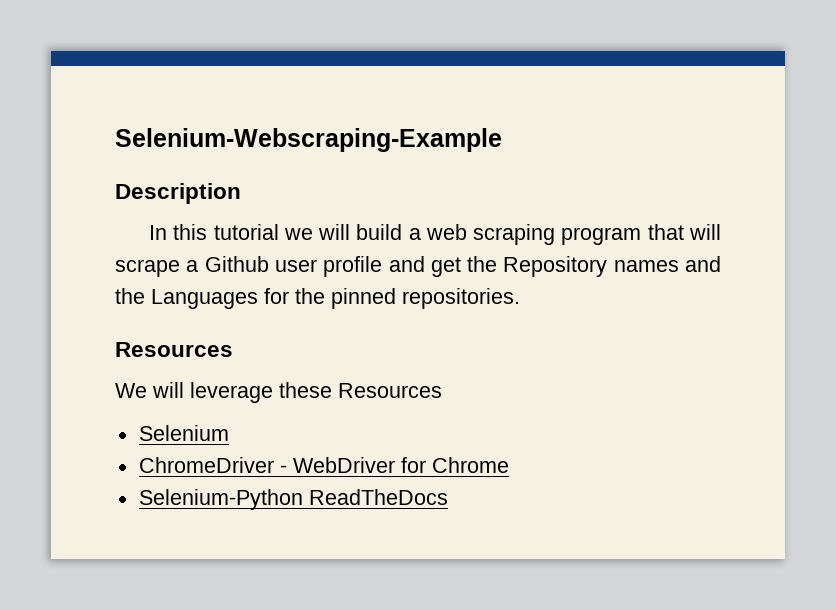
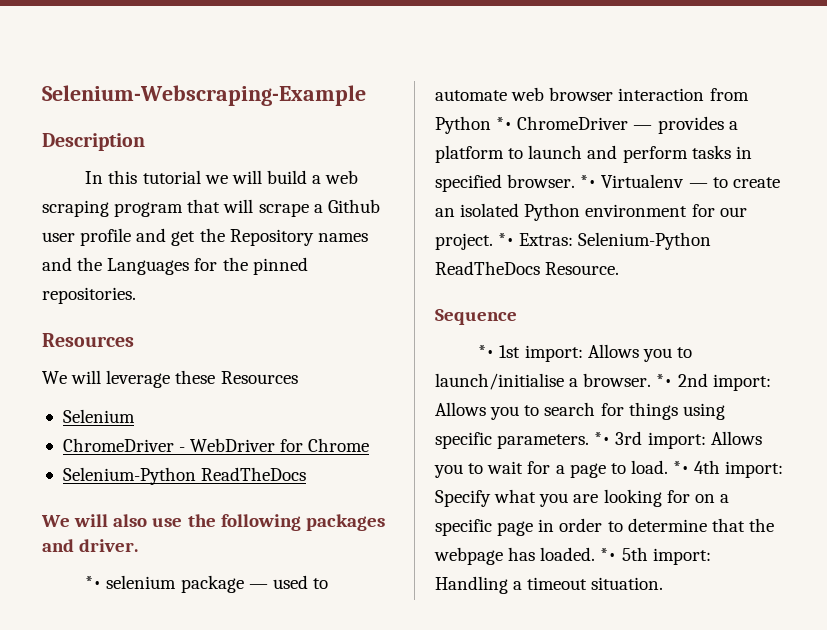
+ We will also use the following packages and driver.
+ *• selenium package — used to automate web browser interaction from Python *• ChromeDriver — provides a platform to launch and perform tasks in specified browser. *• Virtualenv — to create an isolated Python environment for our project. *• Extras: Selenium-Python ReadTheDocs Resource.
+ Sequence
+ *• 1st import: Allows you to launch/initialise a browser. *• 2nd import: Allows you to search for things using specific parameters. *• 3rd import: Allows you to wait for a page to load. *• 4th import: Specify what you are looking for on a specific page in order to determine that the webpage has loaded. *• 5th import: Handling a timeout situation.

